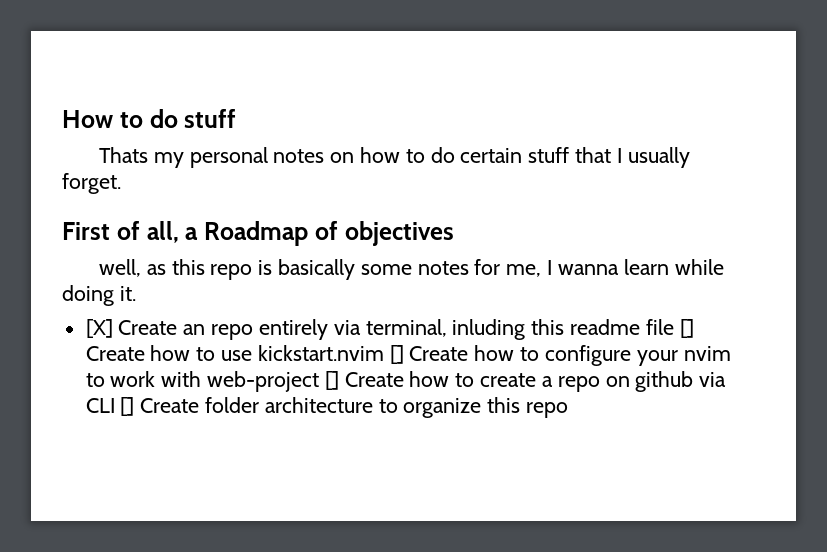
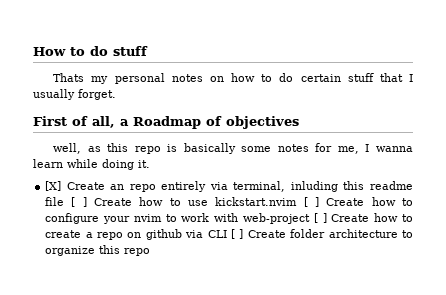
- [X] Create an repo entirely via terminal, inluding this readme file [] Create how to use kickstart.nvim [] Create how to configure your nvim to work with web-project [] Create how to create a repo on github via CLI [] Create folder architecture to organize this repo
+ [X] Create an repo entirely via terminal, inluding this readme file [ ] Create how to use kickstart.nvim [ ] Create how to configure your nvim to work with web-project [ ] Create how to create a repo on github via CLI [ ] Create folder architecture to organize this repo

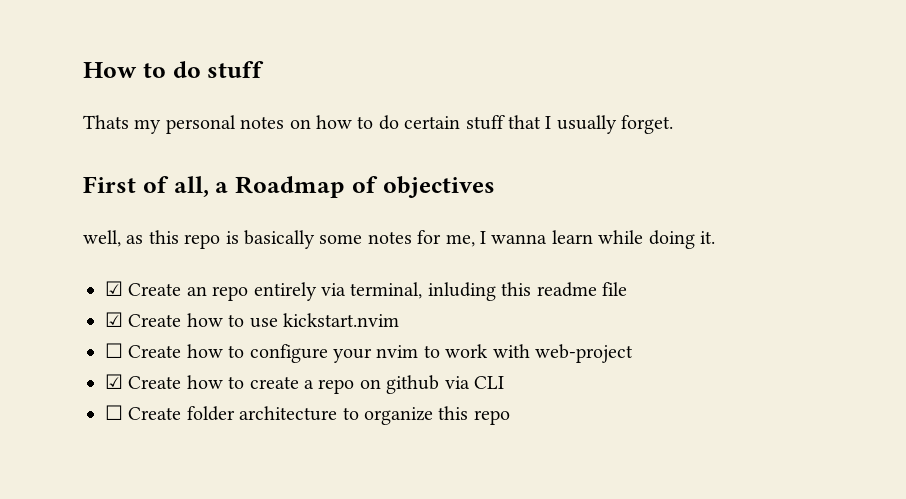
- [X] Create an repo entirely via terminal, inluding this readme file [ ] Create how to use kickstart.nvim [ ] Create how to configure your nvim to work with web-project [ ] Create how to create a repo on github via CLI [ ] Create folder architecture to organize this repo
+ ☑ Create an repo entirely via terminal, inluding this readme file
+ ☑ Create how to use kickstart.nvim
+ ☐ Create how to configure your nvim to work with web-project
+ ☑ Create how to create a repo on github via CLI
+ ☐ Create folder architecture to organize this repo

